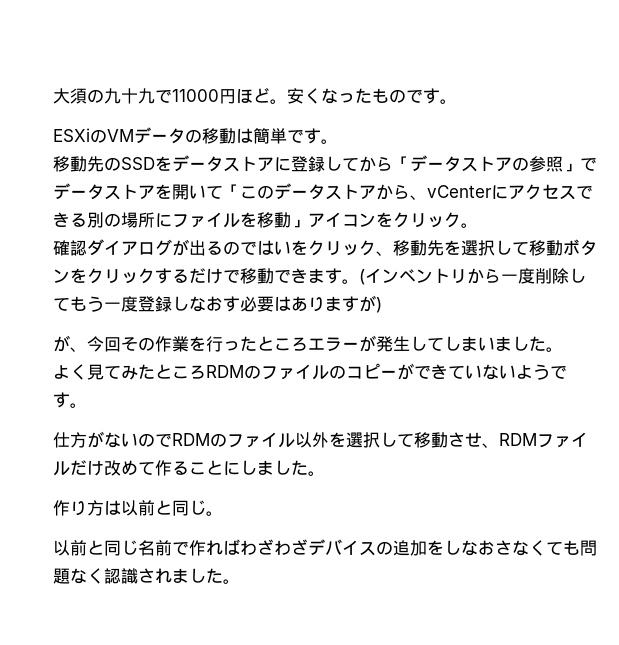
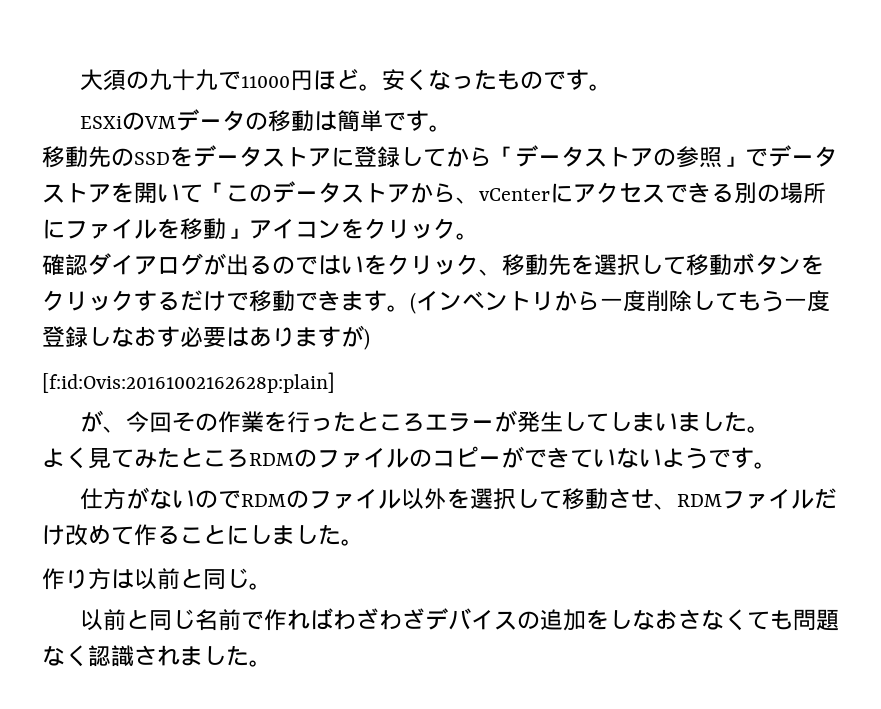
+ [f:id:Ovis:20161002162628p:plain]

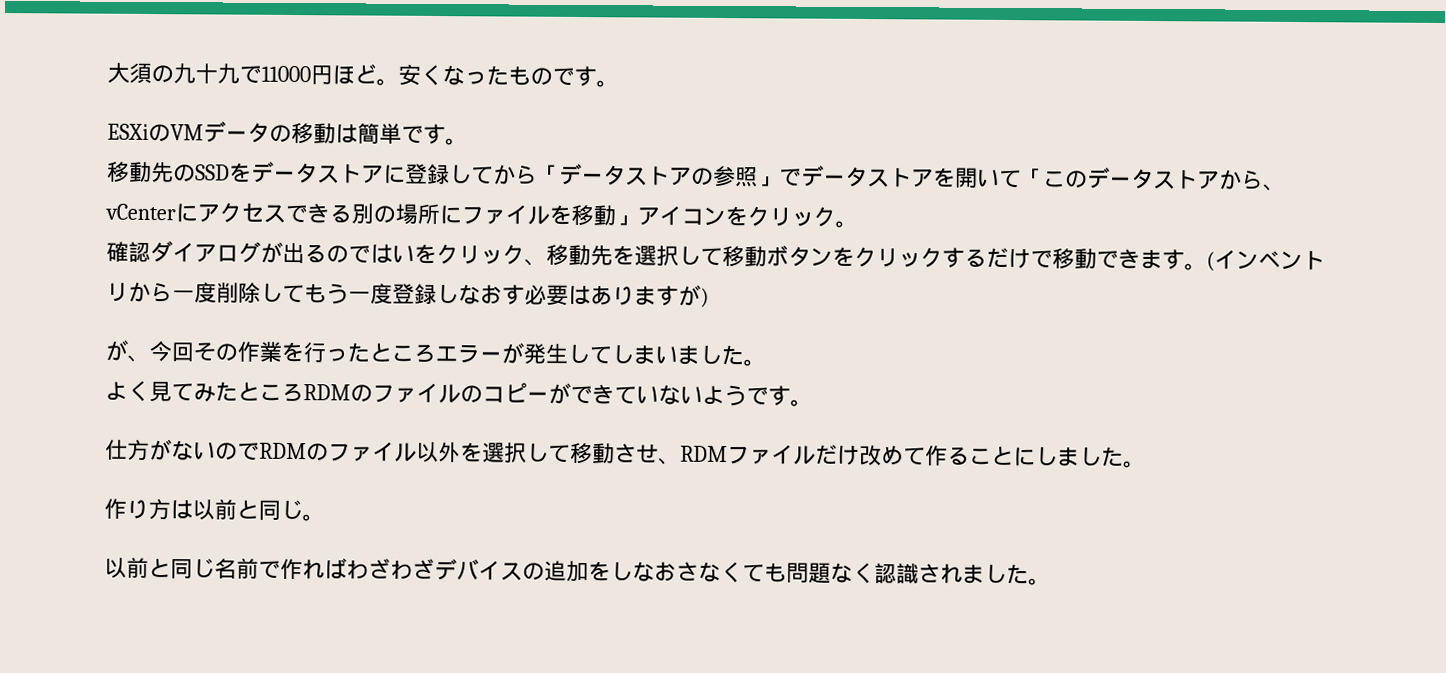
- [f:id:Ovis:20161002162628p:plain]

